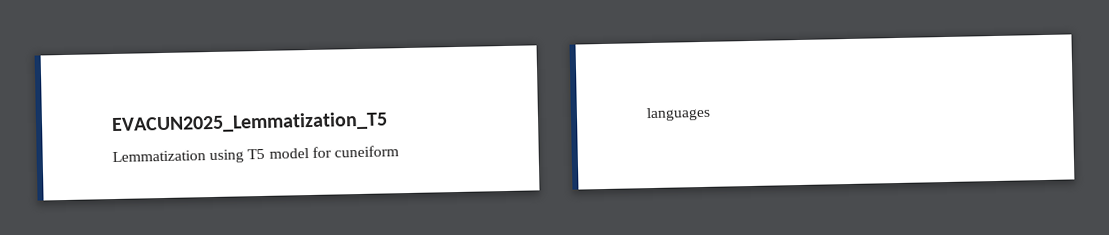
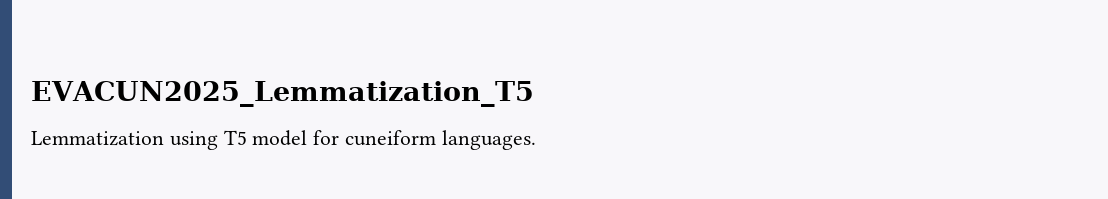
- Lemmatization using T5 model for cuneiform languages
+ Lemmatization using T5 model for cuneiform languages.

